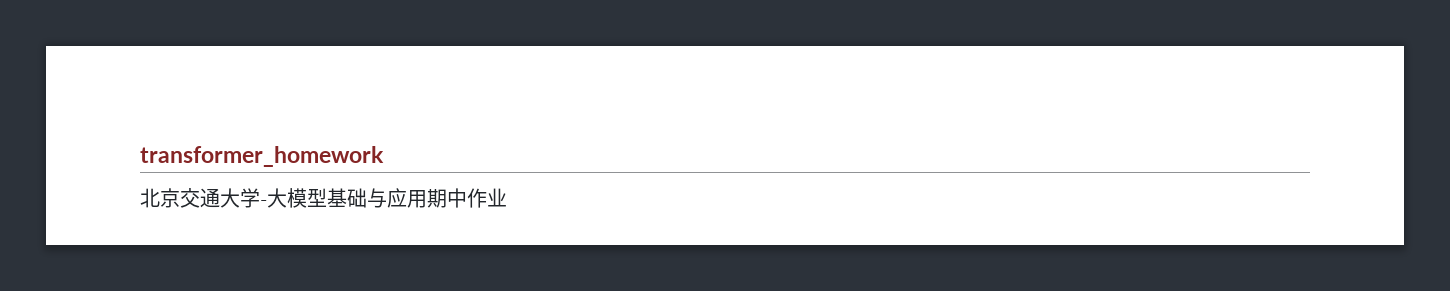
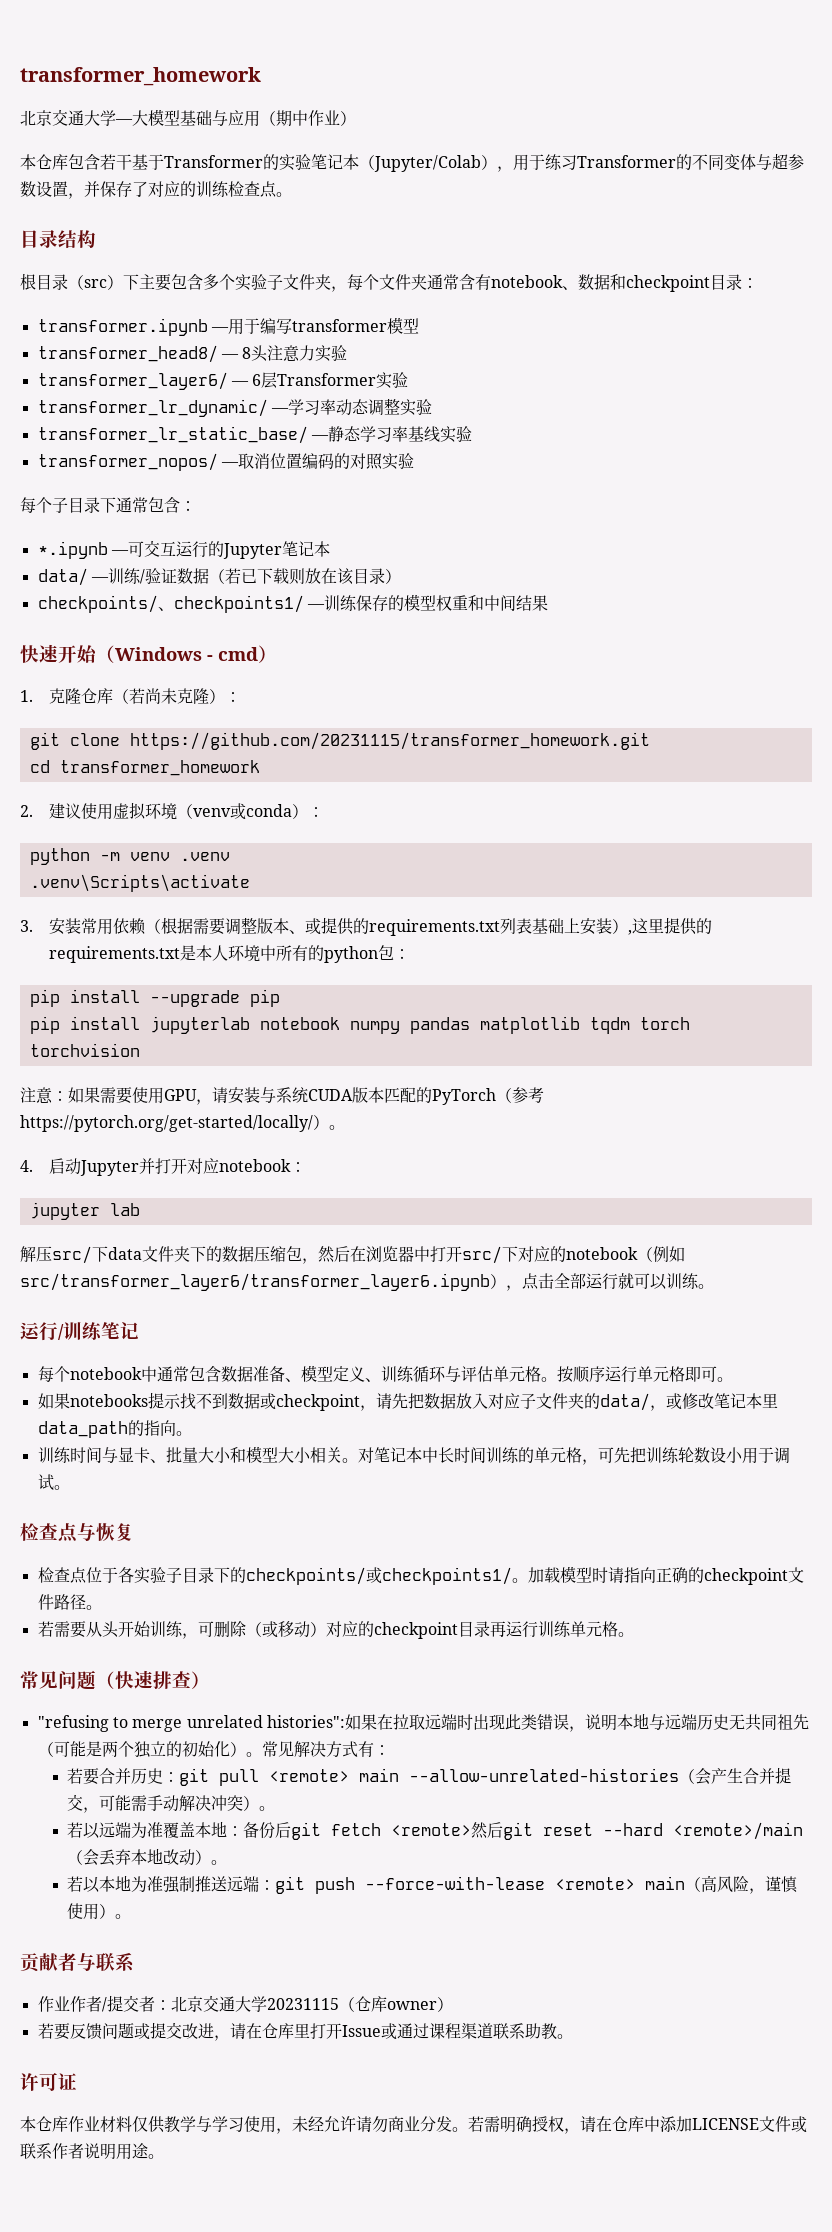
- 北京交通大学-大模型基础与应用期中作业
+ 北京交通大学—大模型基础与应用（期中作业）
+ 本仓库包含若干基于Transformer的实验笔记本（Jupyter/Colab），用于练习Transformer的不同变体与超参数设置，并保存了对应的训练检查点。
+ 目录结构
+ 根目录（src）下主要包含多个实验子文件夹，每个文件夹通常含有notebook、数据和checkpoint目录：
+ transformer.ipynb —用于编写transformer模型
+ transformer_head8/ — 8头注意力实验
+ transformer_layer6/ — 6层Transformer实验
+ transformer_lr_dynamic/ —学习率动态调整实验
+ transformer_lr_static_base/ —静态学习率基线实验
+ transformer_nopos/ —取消位置编码的对照实验
+ 每个子目录下通常包含：
+ *.ipynb —可交互运行的Jupyter笔记本
+ data/ —训练/验证数据（若已下载则放在该目录）
+ checkpoints/、checkpoints1/ —训练保存的模型权重和中间结果
+ 快速开始（Windows - cmd）
+ 1.克隆仓库（若尚未克隆）：
+ git clone https://github.com/20231115/transformer_homework.git
+ cd transformer_homework
+ 2.建议使用虚拟环境（venv或conda）：
+ python -m venv .venv
+ .venv\Scripts\activate
+ 3.安装常用依赖（根据需要调整版本、或提供的requirements.txt列表基础上安装）,这里提供的requirements.txt是本人环境中所有的python包：
+ pip install --upgrade pip
+ pip install jupyterlab notebook numpy pandas matplotlib tqdm torch torchvision
+ 注意：如果需要使用GPU，请安装与系统CUDA版本匹配的PyTorch（参考https://pytorch.org/get-started/locally/）。
+ 4.启动Jupyter并打开对应notebook：
+ jupyter lab
+ 解压src/下data文件夹下的数据压缩包，然后在浏览器中打开src/下对应的notebook（例如src/transformer_layer6/transformer_layer6.ipynb），点击全部运行就可以训练。
+ 运行/训练笔记
+ 每个notebook中通常包含数据准备、模型定义、训练循环与评估单元格。按顺序运行单元格即可。
+ 如果notebooks提示找不到数据或checkpoint，请先把数据放入对应子文件夹的data/，或修改笔记本里data_path的指向。
+ 训练时间与显卡、批量大小和模型大小相关。对笔记本中长时间训练的单元格，可先把训练轮数设小用于调试。
+ 检查点与恢复
+ 检查点位于各实验子目录下的checkpoints/或checkpoints1/。加载模型时请指向正确的checkpoint文件路径。
+ 若需要从头开始训练，可删除（或移动）对应的checkpoint目录再运行训练单元格。
+ 常见问题（快速排查）
+ "refusing to merge unrelated histories":如果在拉取远端时出现此类错误，说明本地与远端历史无共同祖先（可能是两个独立的初始化）。常见解决方式有：
+ 若要合并历史：git pull <remote> main --allow-unrelated-histories（会产生合并提交，可能需手动解决冲突）。
+ 若以远端为准覆盖本地：备份后git fetch <remote>然后git reset --hard <remote>/main（会丢弃本地改动）。
+ 若以本地为准强制推送远端：git push --force-with-lease <remote> main（高风险，谨慎使用）。
+ 贡献者与联系
+ 作业作者/提交者：北京交通大学20231115（仓库owner）
+ 若要反馈问题或提交改进，请在仓库里打开Issue或通过课程渠道联系助教。
+ 许可证
+ 本仓库作业材料仅供教学与学习使用，未经允许请勿商业分发。若需明确授权，请在仓库中添加LICENSE文件或联系作者说明用途。

